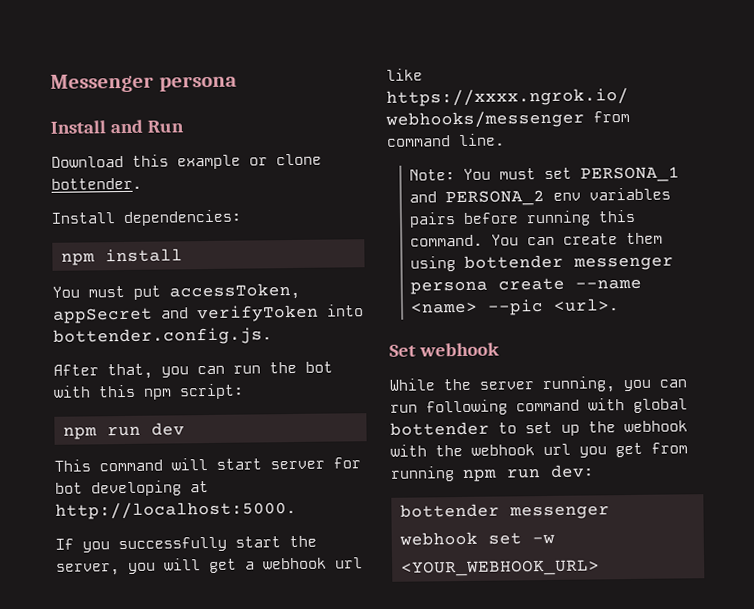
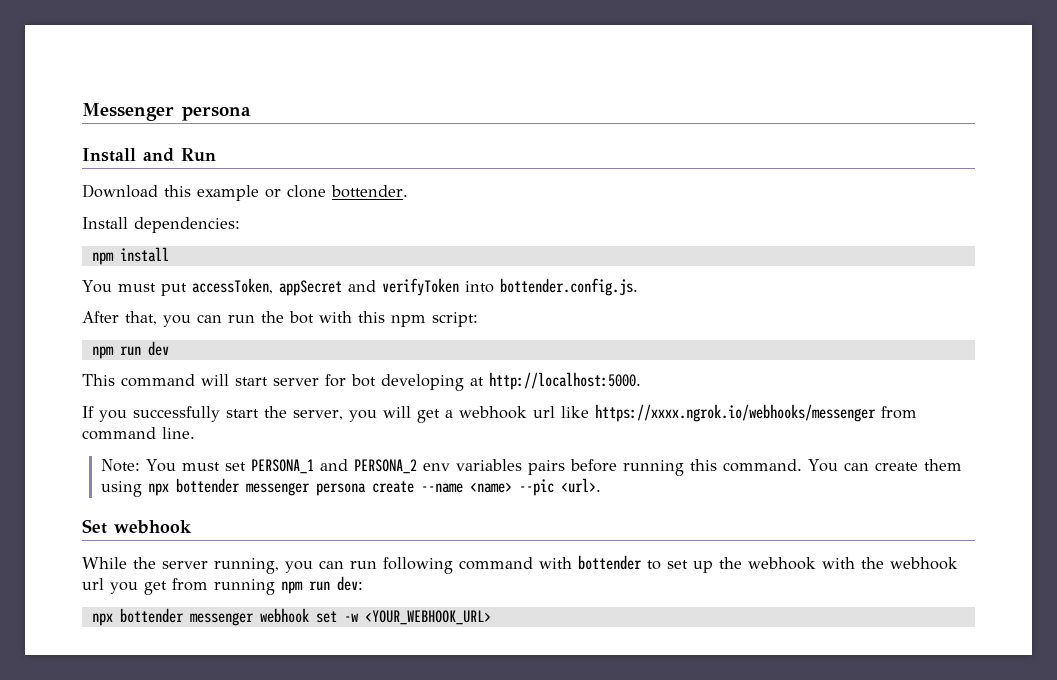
- You can create them using bottender messenger persona create --name <name> --pic <url>.
+ You can create them using npx bottender messenger persona create --name <name> --pic <url>.
- While the server running, you can run following command with global bottender to set up the webhook with the webhook url you get from running npm run dev:
+ While the server running, you can run following command with bottender to set up the webhook with the webhook url you get from running npm run dev:
- bottender messenger webhook set -w <YOUR_WEBHOOK_URL>
+ npx bottender messenger webhook set -w <YOUR_WEBHOOK_URL>

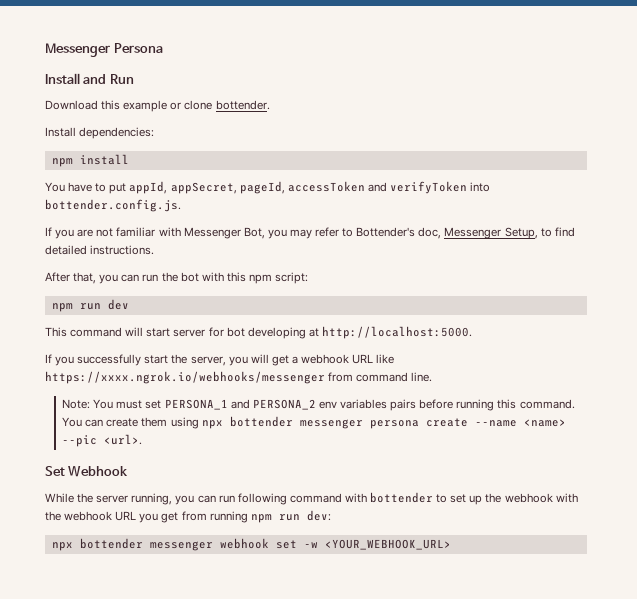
- Messenger persona
+ Messenger Persona
- You must put accessToken, appSecret and verifyToken into bottender.config.js.
+ You have to put appId, appSecret, pageId, accessToken and verifyToken into bottender.config.js.
+ If you are not familiar with Messenger Bot, you may refer to Bottender's doc, Messenger Setup, to find detailed instructions.
- If you successfully start the server, you will get a webhook url like https://xxxx.ngrok.io/webhooks/messenger from command line.
+ If you successfully start the server, you will get a webhook URL like https://xxxx.ngrok.io/webhooks/messenger from command line.
- Set webhook
+ Set Webhook
- While the server running, you can run following command with bottender to set up the webhook with the webhook url you get from running npm run dev:
+ While the server running, you can run following command with bottender to set up the webhook with the webhook URL you get from running npm run dev:

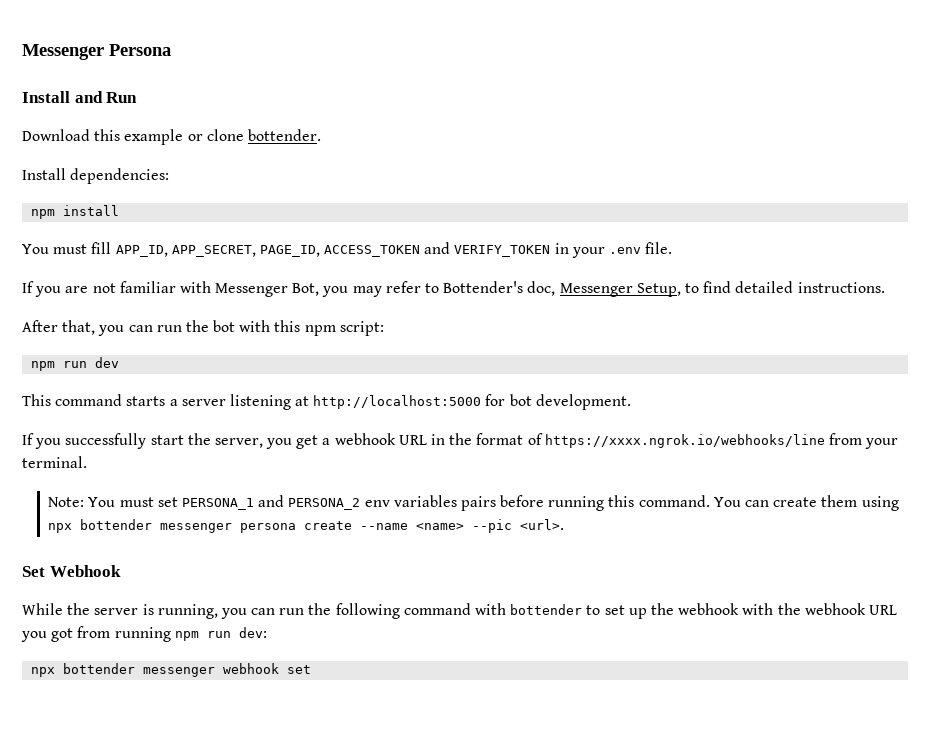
- You have to put appId, appSecret, pageId, accessToken and verifyToken into bottender.config.js.
+ You must fill APP_ID, APP_SECRET, PAGE_ID, ACCESS_TOKEN and VERIFY_TOKEN in your .env file.
- This command will start server for bot developing at http://localhost:5000.
+ This command starts a server listening at http://localhost:5000 for bot development.
- If you successfully start the server, you will get a webhook URL like https://xxxx.ngrok.io/webhooks/messenger from command line.
+ If you successfully start the server, you get a webhook URL in the format of https://xxxx.ngrok.io/webhooks/line from your terminal.
- While the server running, you can run following command with bottender to set up the webhook with the webhook URL you get from running npm run dev:
+ While the server is running, you can run the following command with bottender to set up the webhook with the webhook URL you got from running npm run dev:
- npx bottender messenger webhook set -w <YOUR_WEBHOOK_URL>
+ npx bottender messenger webhook set

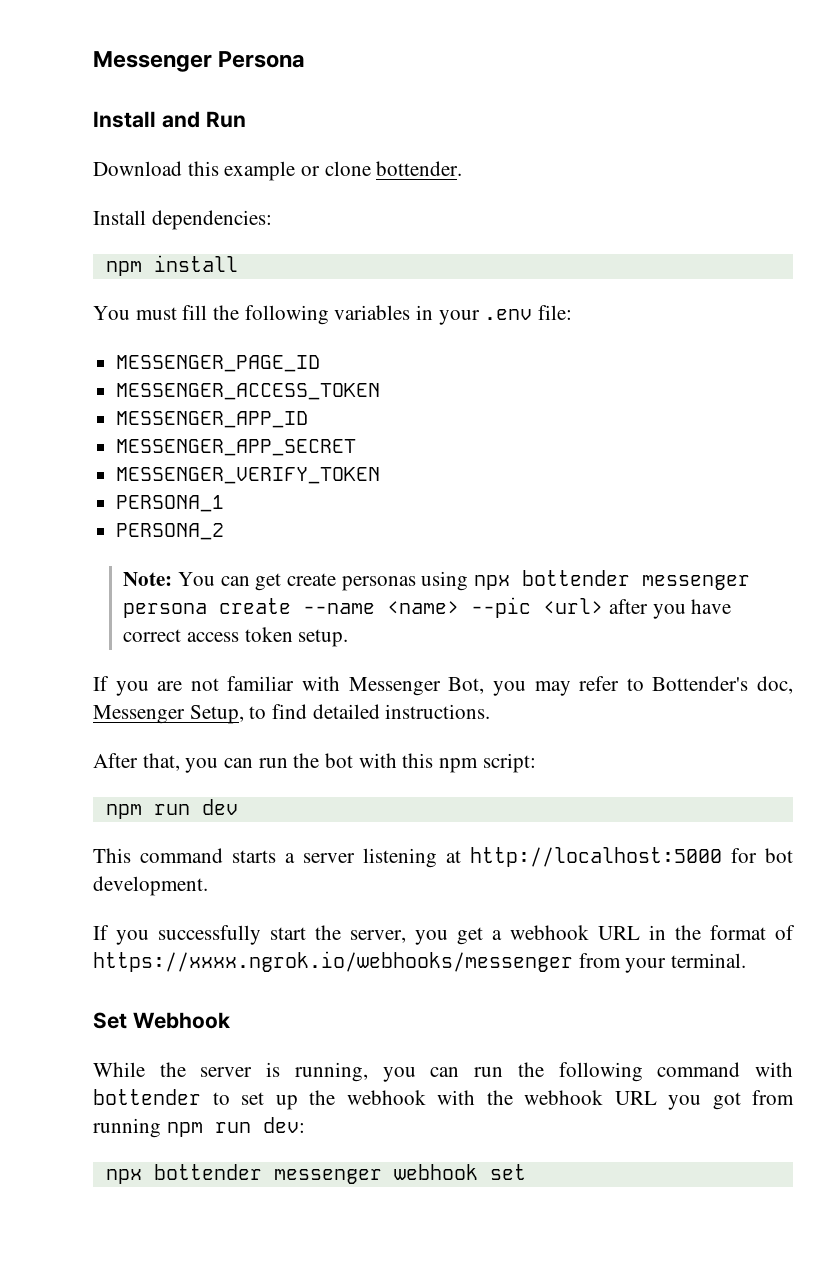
- You must fill APP_ID, APP_SECRET, PAGE_ID, ACCESS_TOKEN and VERIFY_TOKEN in your .env file.
+ You must fill the following variables in your .env file:
+ MESSENGER_PAGE_ID
+ MESSENGER_ACCESS_TOKEN
+ MESSENGER_APP_ID
+ MESSENGER_APP_SECRET
+ MESSENGER_VERIFY_TOKEN
+ PERSONA_1
+ PERSONA_2
+ Note: You can get create personas using npx bottender messenger persona create --name <name> --pic <url> after you have correct access token setup.
- If you successfully start the server, you get a webhook URL in the format of https://xxxx.ngrok.io/webhooks/line from your terminal.
+ If you successfully start the server, you get a webhook URL in the format of https://xxxx.ngrok.io/webhooks/messenger from your terminal.
- Note: You must set PERSONA_1 and PERSONA_2 env variables pairs before running this command. You can create them using npx bottender messenger persona create --name <name> --pic <url>.

